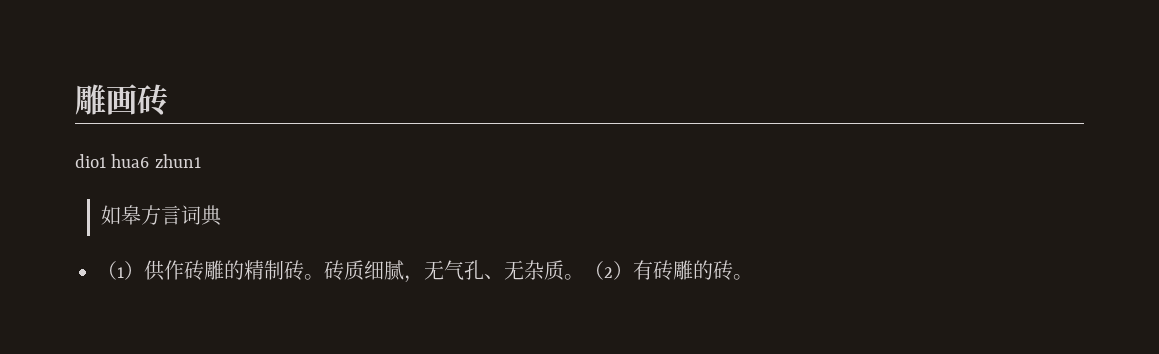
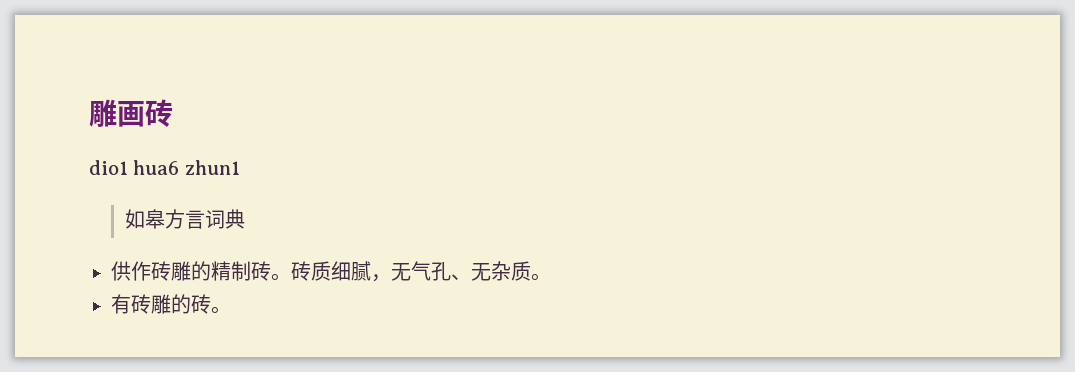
- （1）供作砖雕的精制砖。
+ 供作砖雕的精制砖。
- 砖质细腻，无气孔、无杂质。（2）有砖雕的砖。
+ 砖质细腻，无气孔、无杂质。
+ 有砖雕的砖。

